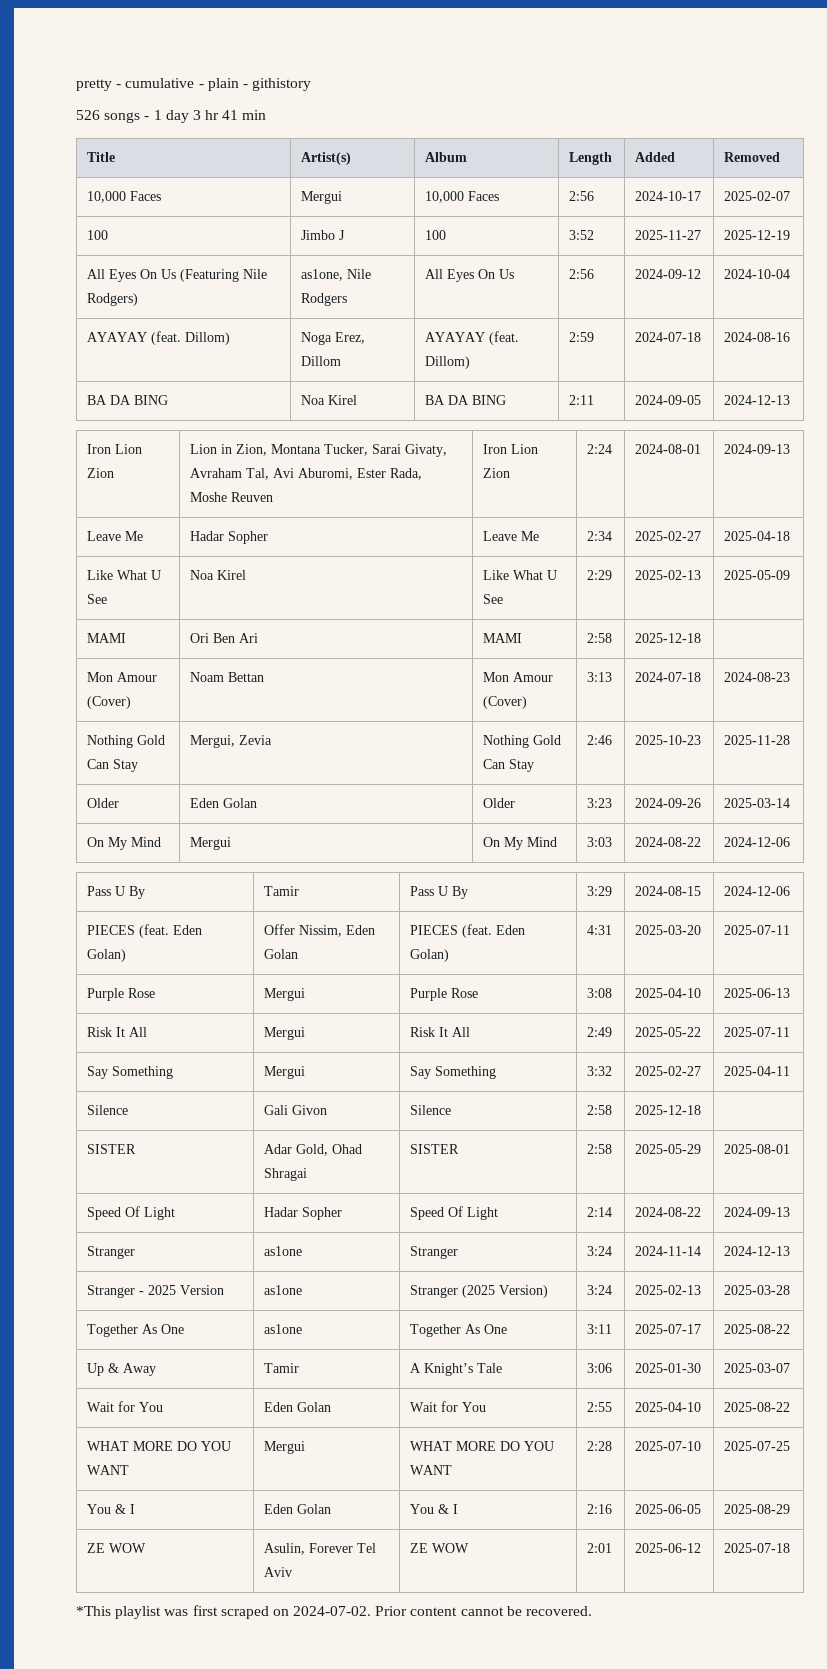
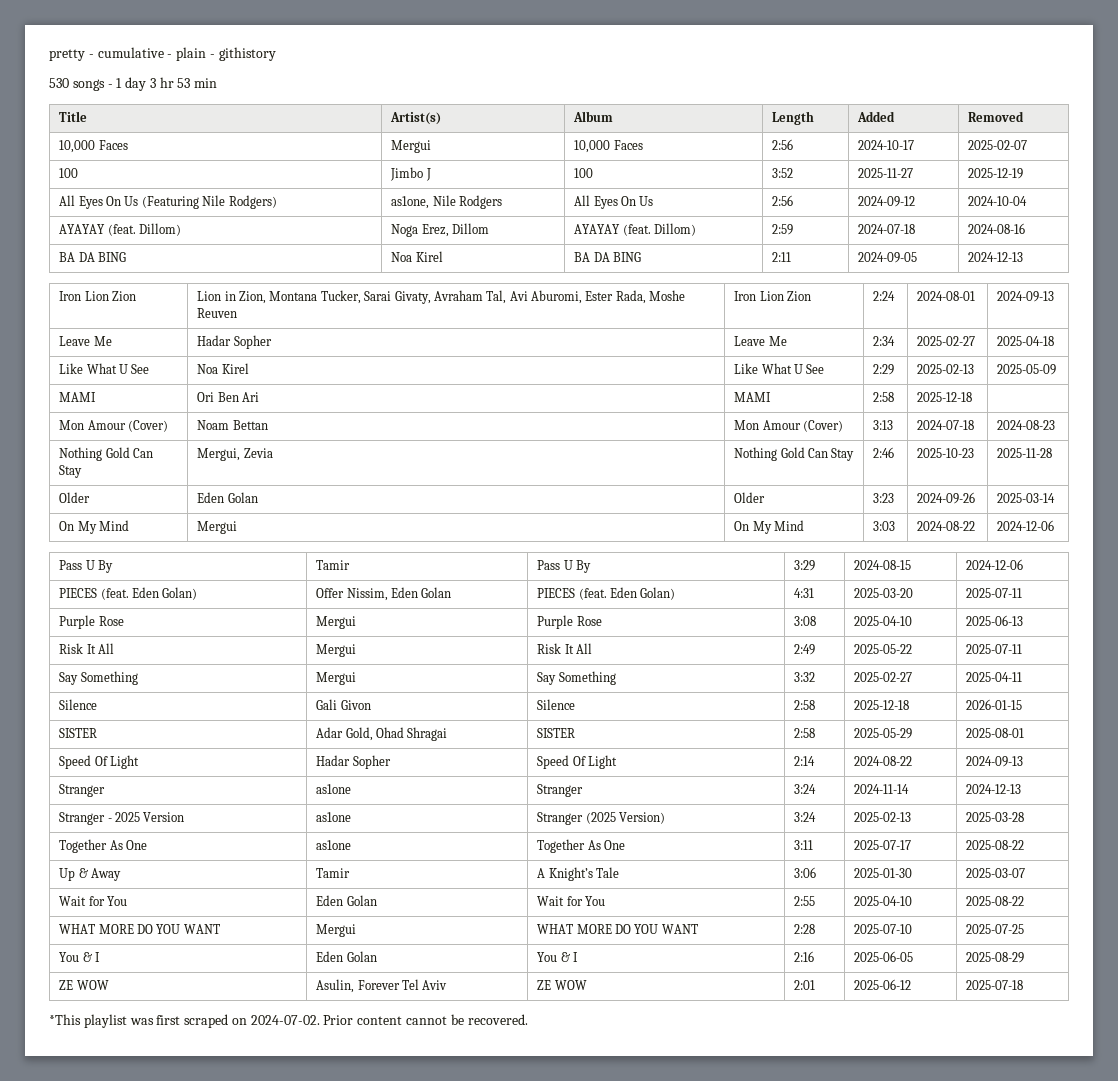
- 526 songs - 1 day 3 hr 41 min
+ 530 songs - 1 day 3 hr 53 min
- Silence | Gali Givon | Silence | 2:58 | 2025-12-18 |
+ Silence | Gali Givon | Silence | 2:58 | 2025-12-18 | 2026-01-15

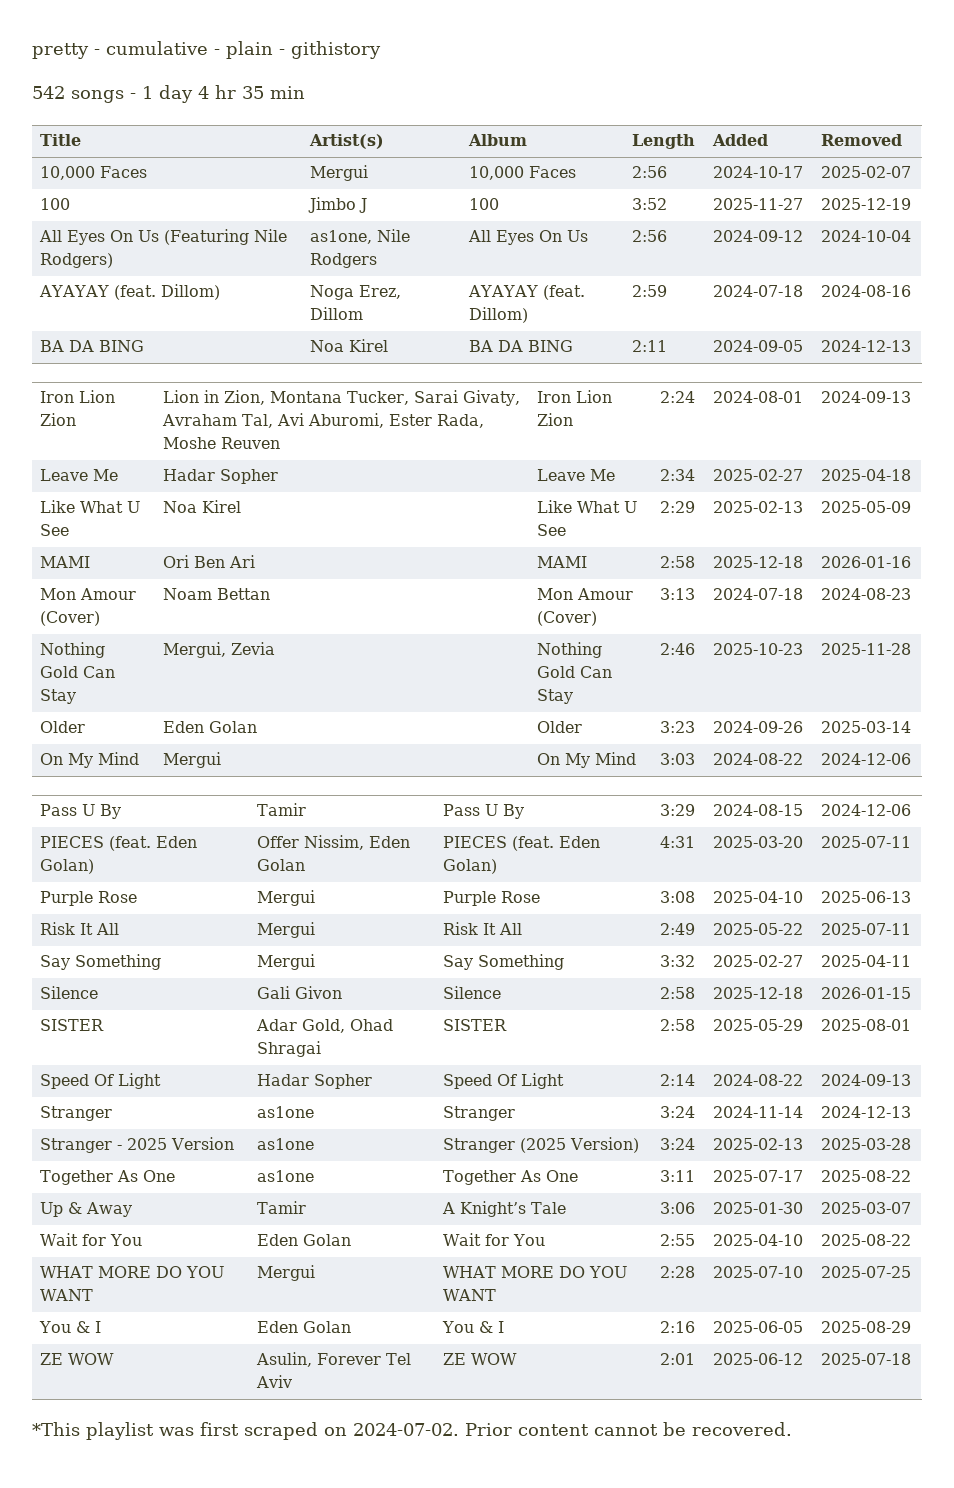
- 530 songs - 1 day 3 hr 53 min
+ 542 songs - 1 day 4 hr 35 min
- MAMI | Ori Ben Ari | MAMI | 2:58 | 2025-12-18 |
+ MAMI | Ori Ben Ari | MAMI | 2:58 | 2025-12-18 | 2026-01-16

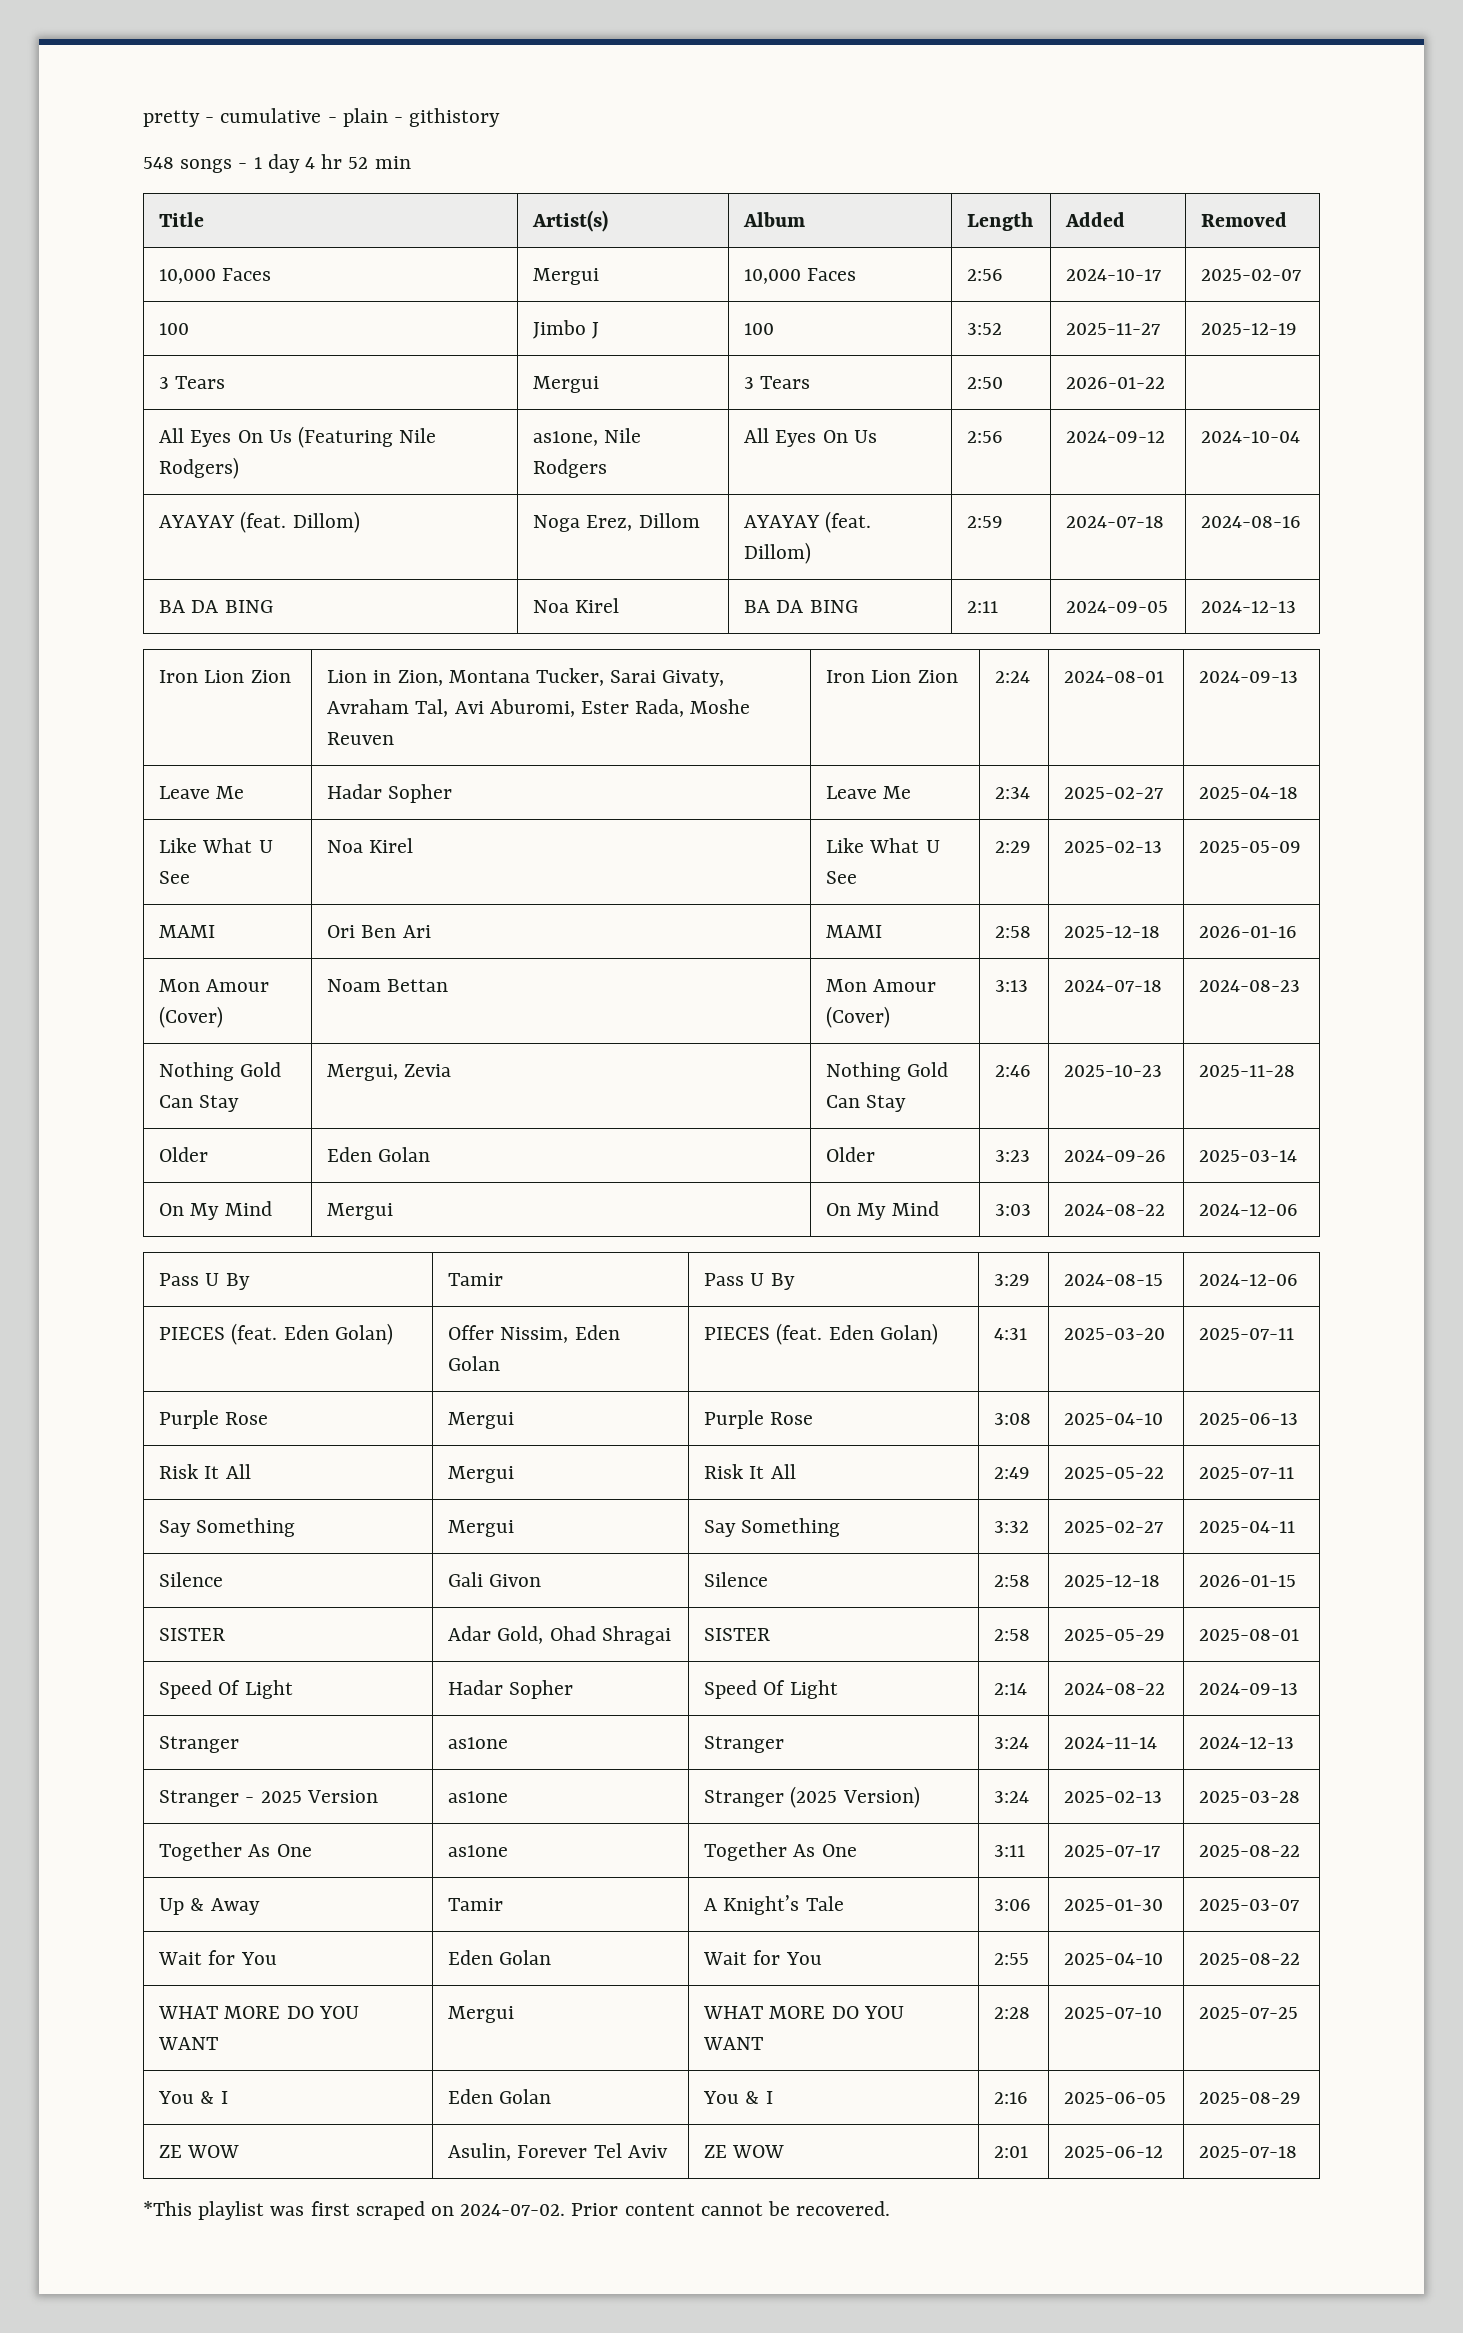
- 542 songs - 1 day 4 hr 35 min
+ 548 songs - 1 day 4 hr 52 min
+ 3 Tears | Mergui | 3 Tears | 2:50 | 2026-01-22 |

